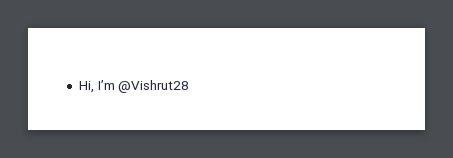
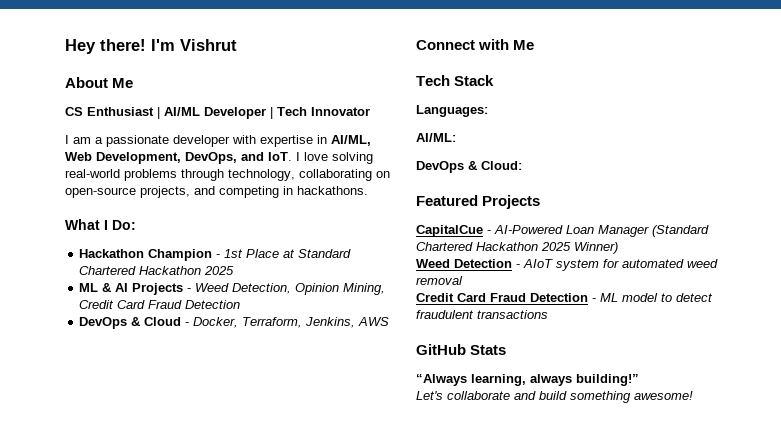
- Hi, I’m @Vishrut28
+ Hey there! I'm Vishrut
+ About Me
+ CS Enthusiast | AI/ML Developer | Tech Innovator
+ I am a passionate developer with expertise in AI/ML, Web Development, DevOps, and IoT. I love solving real-world problems through technology, collaborating on open-source projects, and competing in hackathons.
+ What I Do:
+ Hackathon Champion - 1st Place at Standard Chartered Hackathon 2025
+ ML & AI Projects - Weed Detection, Opinion Mining, Credit Card Fraud Detection
+ DevOps & Cloud - Docker, Terraform, Jenkins, AWS
+ Connect with Me
+ Tech Stack
+ Languages:
+ AI/ML:
+ DevOps & Cloud:
+ Featured Projects
+ CapitalCue - AI-Powered Loan Manager (Standard Chartered Hackathon 2025 Winner)
+ Weed Detection - AIoT system for automated weed removal
+ Credit Card Fraud Detection - ML model to detect fraudulent transactions
+ GitHub Stats
+ “Always learning, always building!”
+ Let's collaborate and build something awesome!

